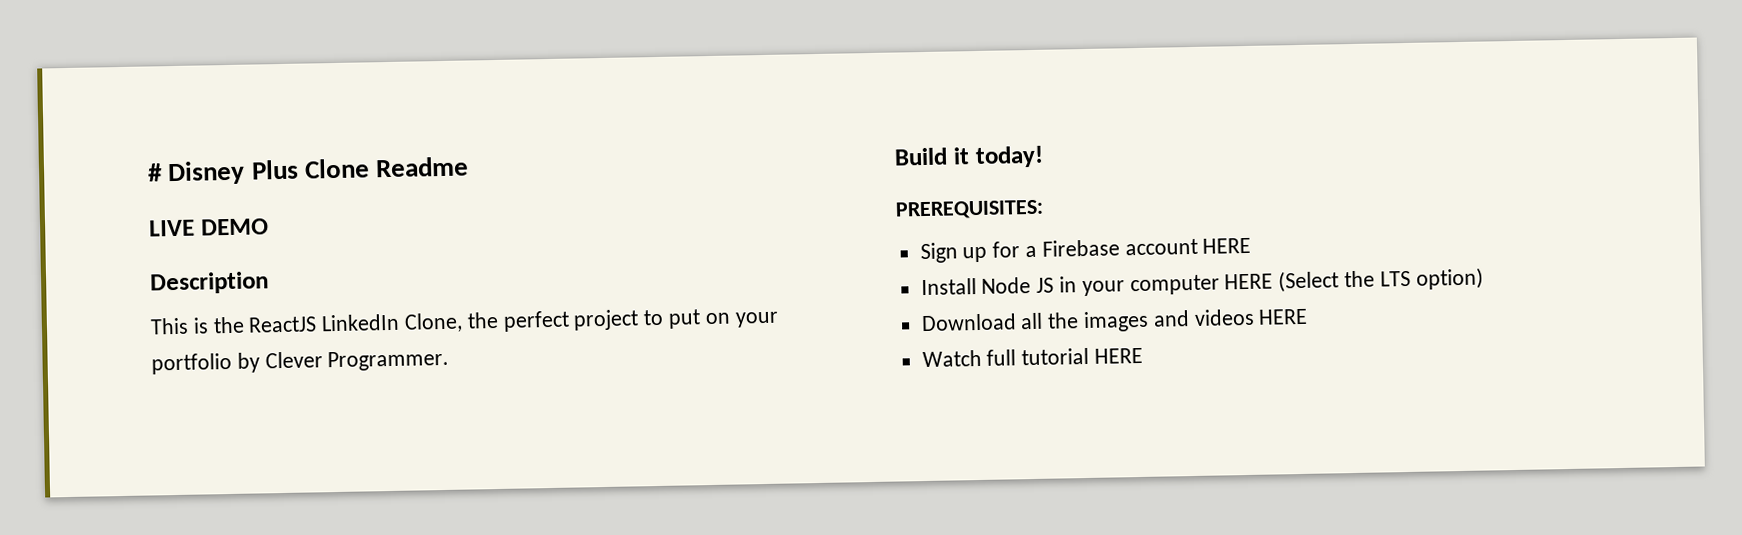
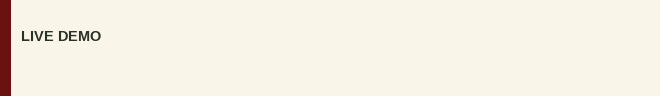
- # Disney Plus Clone Readme
  LIVE DEMO
- Description
- This is the ReactJS LinkedIn Clone, the perfect project to put on your portfolio by Clever Programmer.
- Build it today!
- PREREQUISITES:
- Sign up for a Firebase account HERE
- Install Node JS in your computer HERE (Select the LTS option)
- Download all the images and videos HERE
- Watch full tutorial HERE

